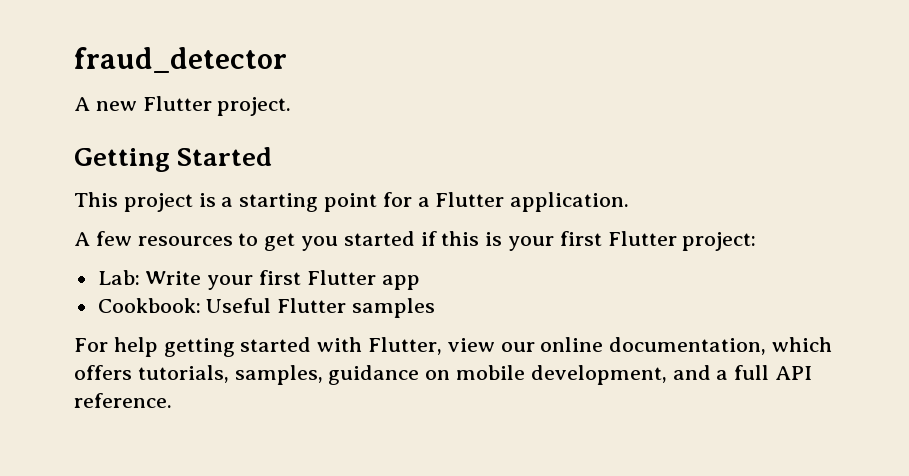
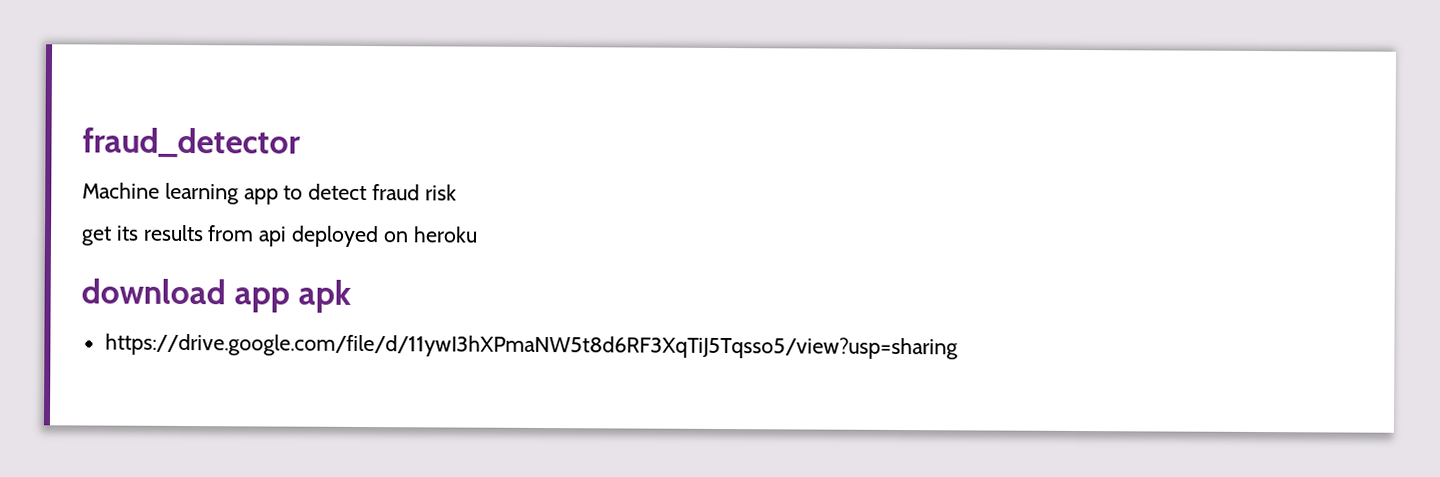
- A new Flutter project.
- Getting Started
- This project is a starting point for a Flutter application.
- A few resources to get you started if this is your first Flutter project:
- Lab: Write your first Flutter app
- Cookbook: Useful Flutter samples
- For help getting started with Flutter, view our online documentation, which offers tutorials, samples, guidance on mobile development, and a full API reference.
+ Machine learning app to detect fraud risk
+ get its results from api deployed on heroku
+ download app apk
+ https://drive.google.com/file/d/11ywI3hXPmaNW5t8d6RF3XqTiJ5Tqsso5/view?usp=sharing

